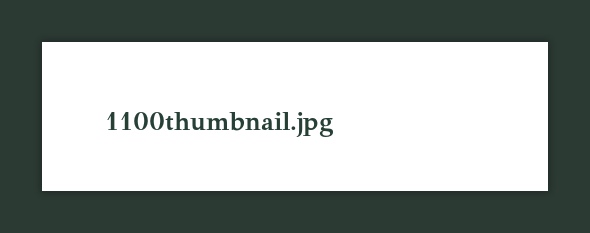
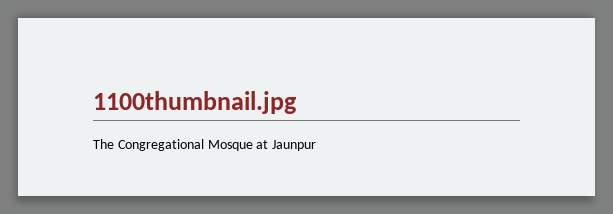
+ The Congregational Mosque at Jaunpur

